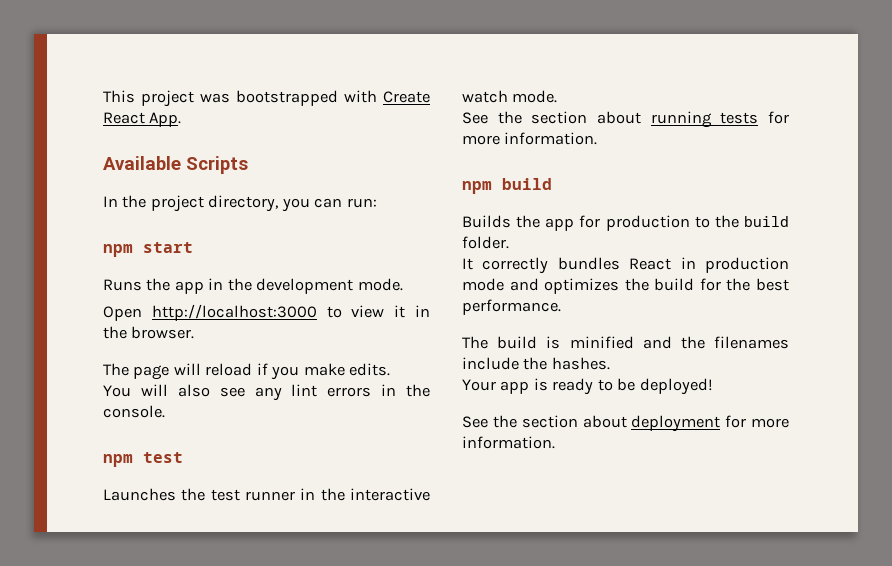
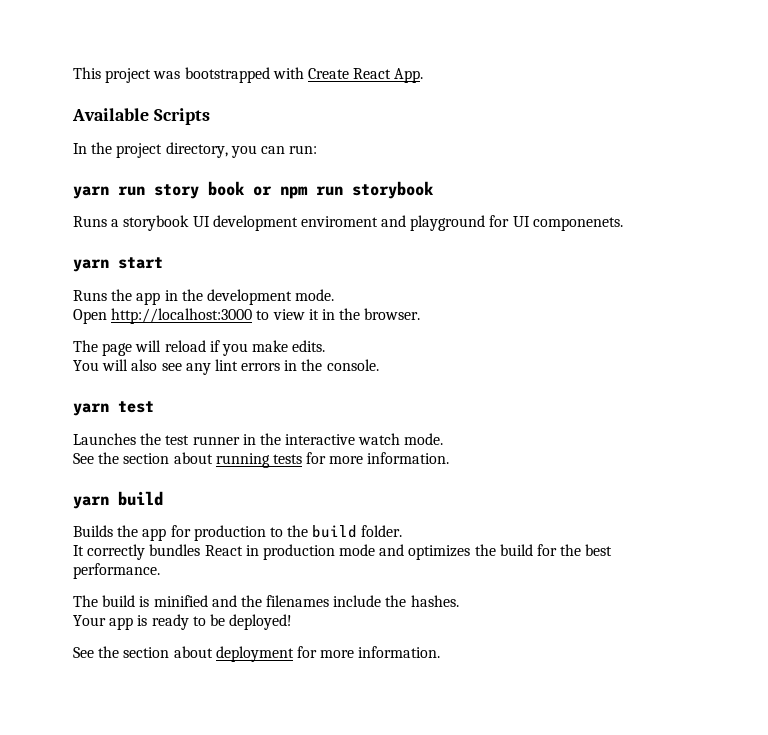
- npm start
+ yarn run story book or npm run storybook
+ Runs a storybook UI development enviroment and playground for UI componenets.
+ yarn start
- npm test
+ yarn test
- npm build
+ yarn build

